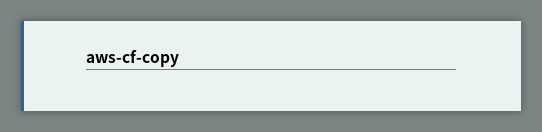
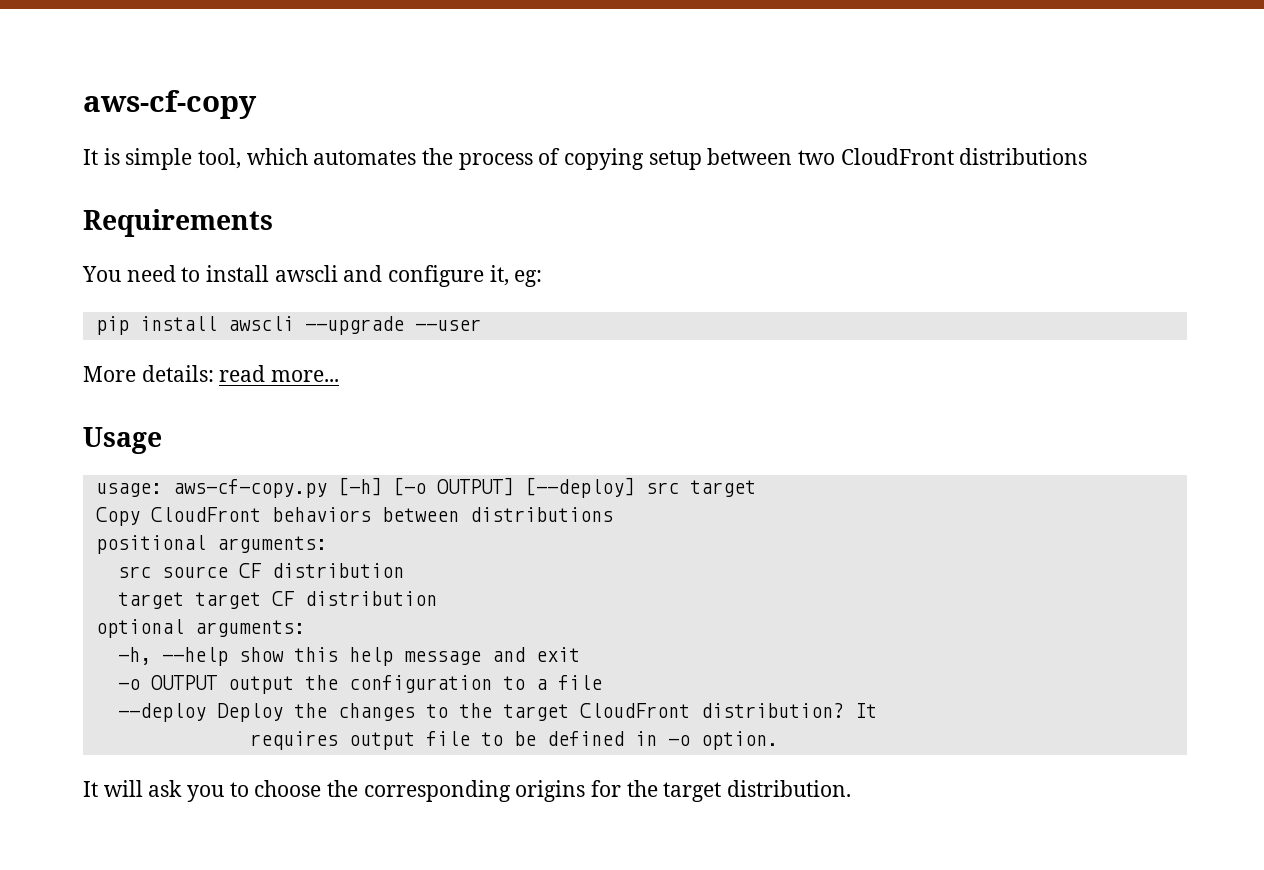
+ It is simple tool, which automates the process of copying setup between two CloudFront distributions
+ Requirements
+ You need to install awscli and configure it, eg:
+ pip install awscli --upgrade --user
+ More details: read more...
+ Usage
+ usage: aws-cf-copy.py [-h] [-o OUTPUT] [--deploy] src target
+ Copy CloudFront behaviors between distributions
+ positional arguments:
+ src source CF distribution
+ target target CF distribution
+ optional arguments:
+ -h, --help show this help message and exit
+ -o OUTPUT output the configuration to a file
+ --deploy Deploy the changes to the target CloudFront distribution? It
+ requires output file to be defined in -o option.
+ It will ask you to choose the corresponding origins for the target distribution.

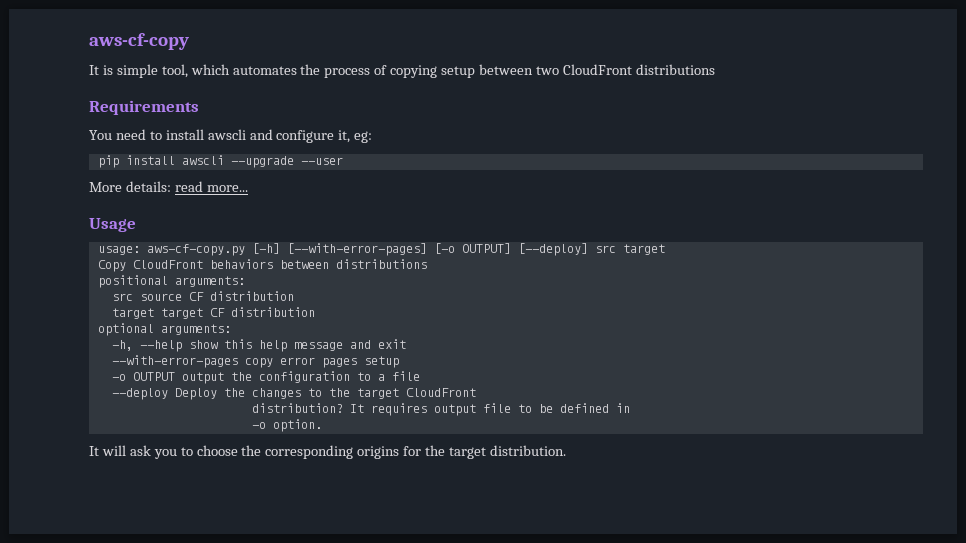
- usage: aws-cf-copy.py [-h] [-o OUTPUT] [--deploy] src target
+ usage: aws-cf-copy.py [-h] [--with-error-pages] [-o OUTPUT] [--deploy] src target
+ --with-error-pages copy error pages setup
- --deploy Deploy the changes to the target CloudFront distribution? It
- requires output file to be defined in -o option.
+ --deploy Deploy the changes to the target CloudFront
+ distribution? It requires output file to be defined in
+ -o option.

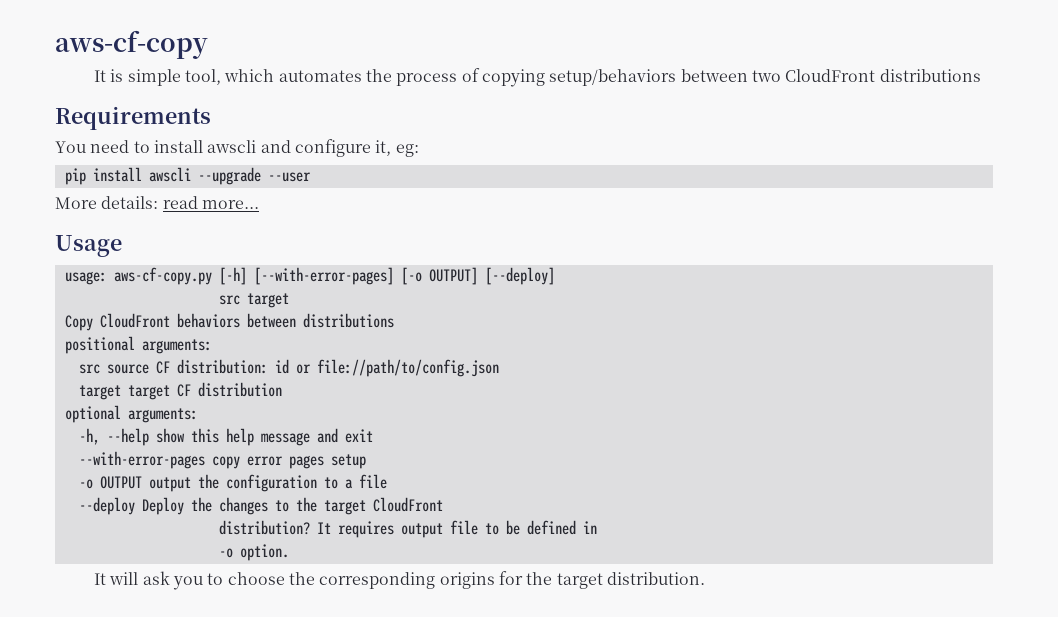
- It is simple tool, which automates the process of copying setup between two CloudFront distributions
+ It is simple tool, which automates the process of copying setup/behaviors between two CloudFront distributions
- usage: aws-cf-copy.py [-h] [--with-error-pages] [-o OUTPUT] [--deploy] src target
+ usage: aws-cf-copy.py [-h] [--with-error-pages] [-o OUTPUT] [--deploy]
+ src target
- src source CF distribution
+ src source CF distribution: id or file://path/to/config.json

